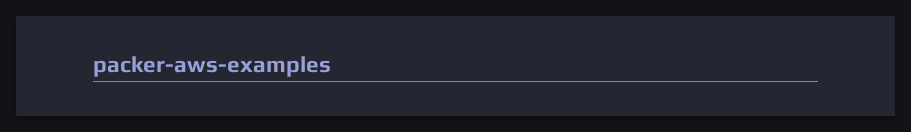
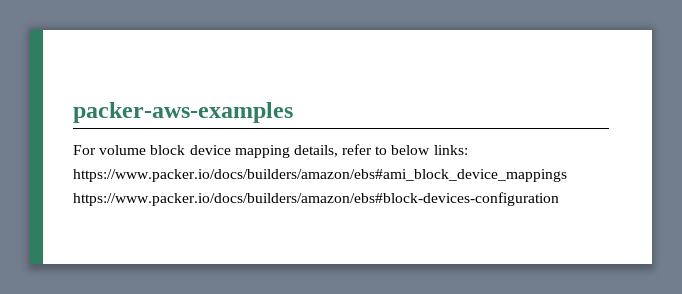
+ For volume block device mapping details, refer to below links: https://www.packer.io/docs/builders/amazon/ebs#ami_block_device_mappings https://www.packer.io/docs/builders/amazon/ebs#block-devices-configuration

